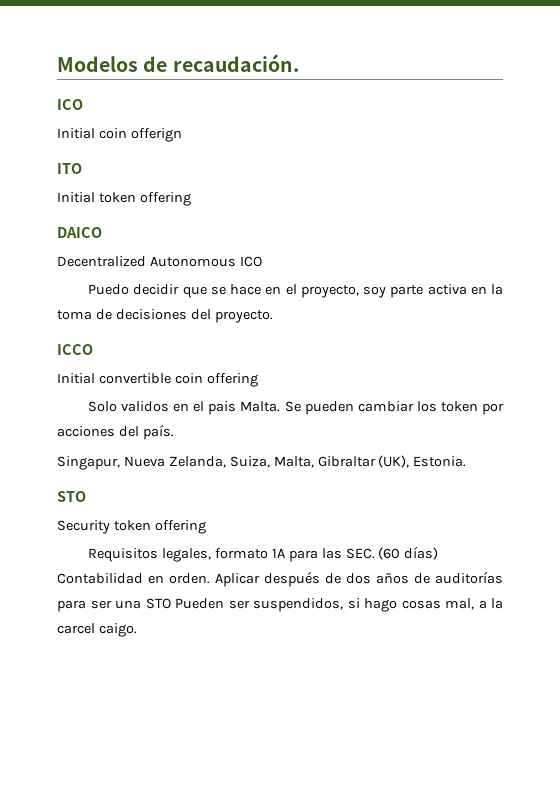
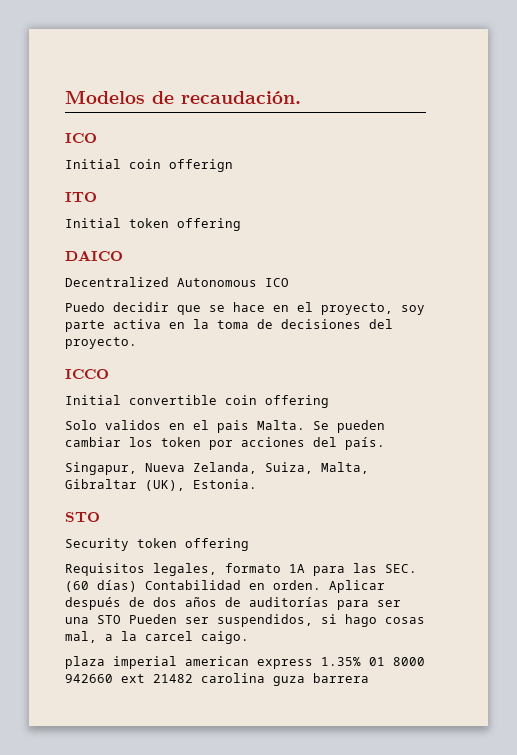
+ plaza imperial american express 1.35% 01 8000 942660 ext 21482 carolina guza barrera

